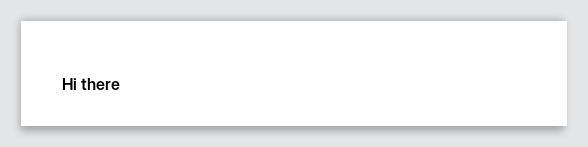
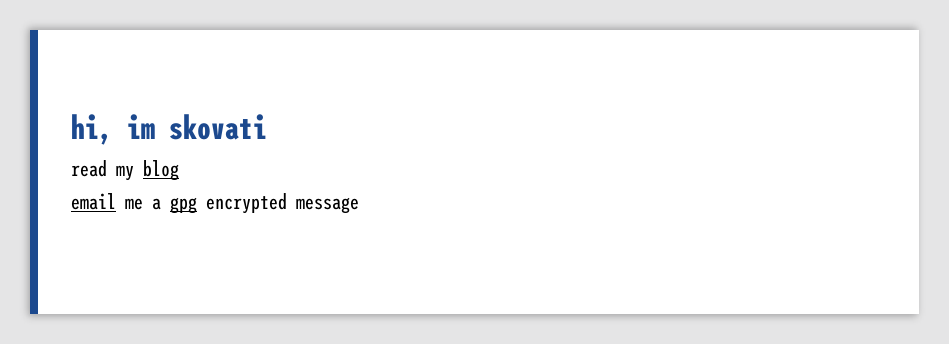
- Hi there
+ hi, im skovati
+ read my blog
+ email me a gpg encrypted message

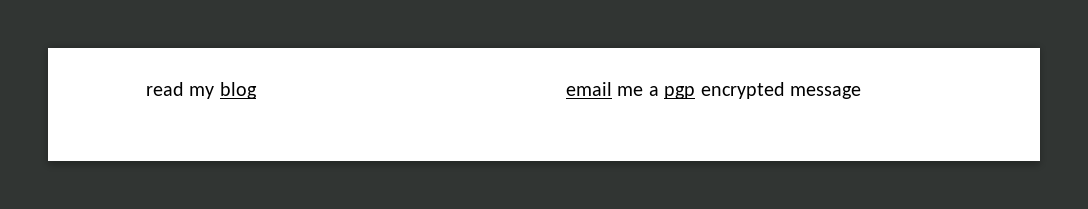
- hi, im skovati
- email me a gpg encrypted message
+ email me a pgp encrypted message

